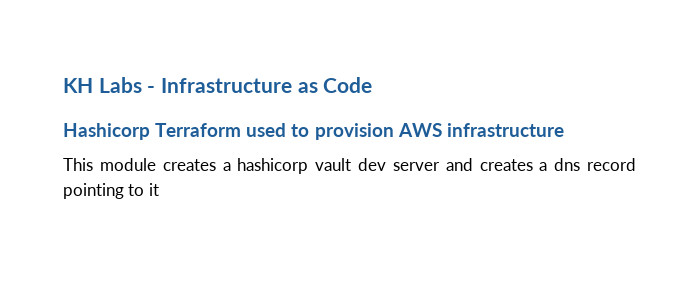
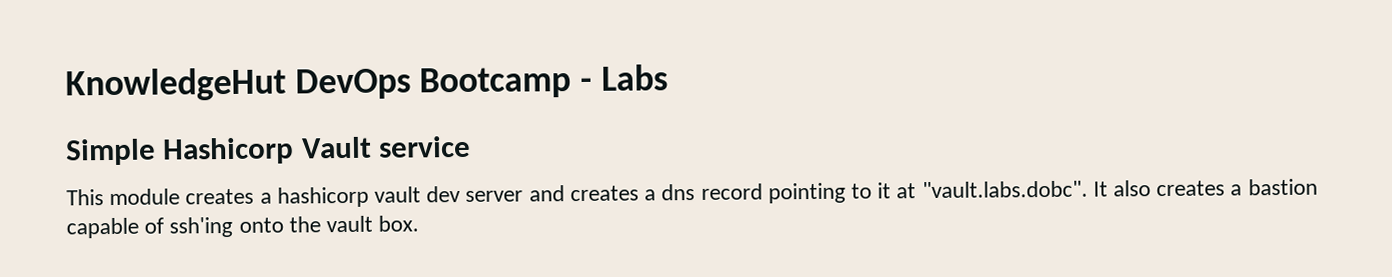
- KH Labs - Infrastructure as Code
- Hashicorp Terraform used to provision AWS infrastructure
+ KnowledgeHut DevOps Bootcamp - Labs
+ Simple Hashicorp Vault service
- This module creates a hashicorp vault dev server and creates a dns record pointing to it
+ This module creates a hashicorp vault dev server and creates a dns record pointing to it at "vault.labs.dobc". It also creates a bastion capable of ssh'ing onto the vault box.

